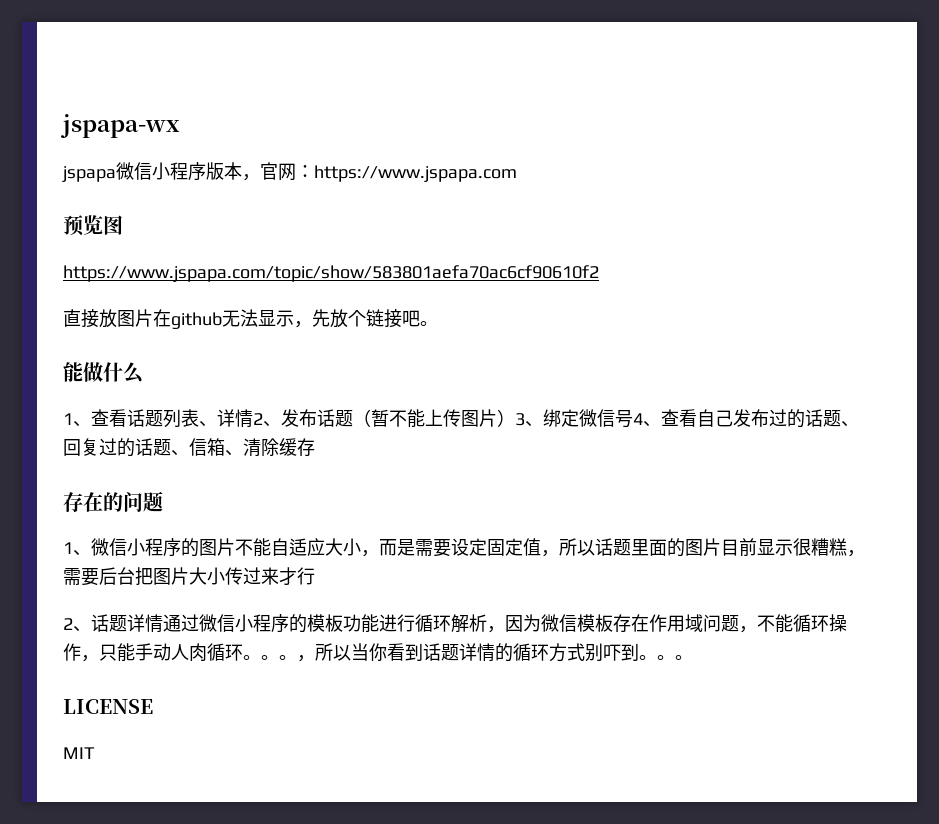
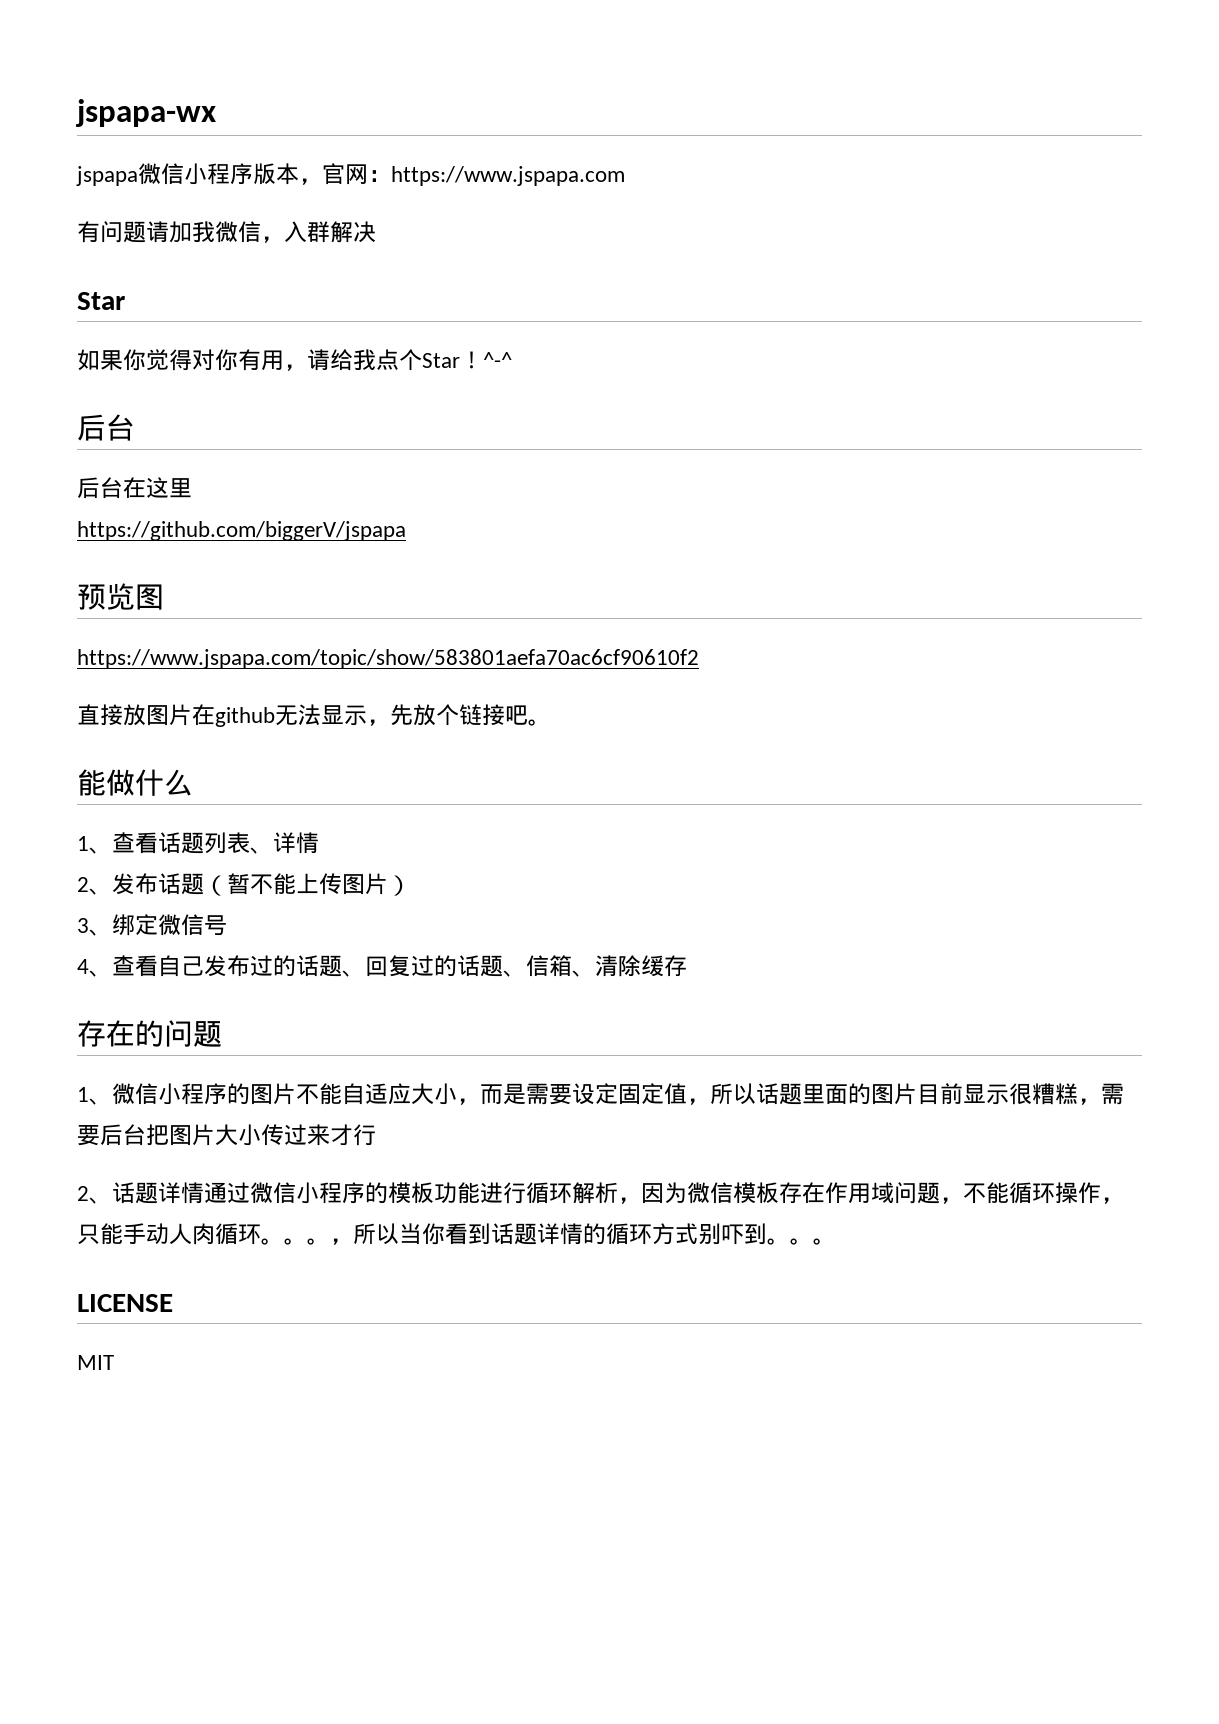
+ 有问题请加我微信，入群解决
+ Star
+ 如果你觉得对你有用，请给我点个Star！^-^
+ 后台
+ 后台在这里
+ https://github.com/biggerV/jspapa
- 1、查看话题列表、详情2、发布话题（暂不能上传图片）3、绑定微信号4、查看自己发布过的话题、回复过的话题、信箱、清除缓存
+ 1、查看话题列表、详情
+ 2、发布话题（暂不能上传图片）
+ 3、绑定微信号
+ 4、查看自己发布过的话题、回复过的话题、信箱、清除缓存

